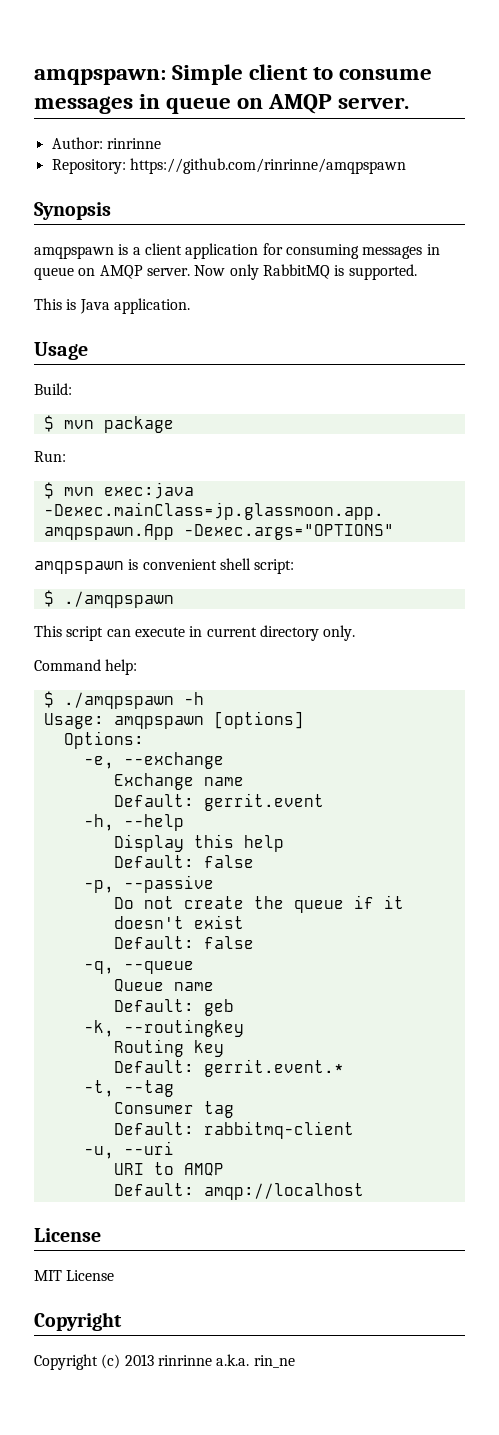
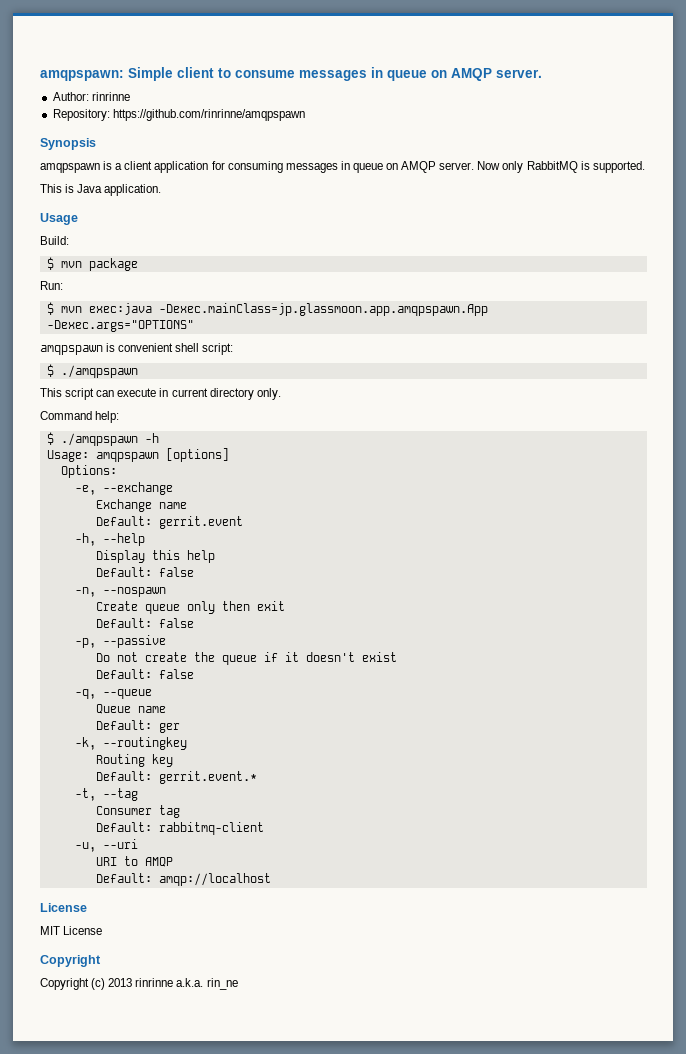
+ -n, --nospawn
+ Create queue only then exit
+ Default: false
- Default: geb
+ Default: ger

